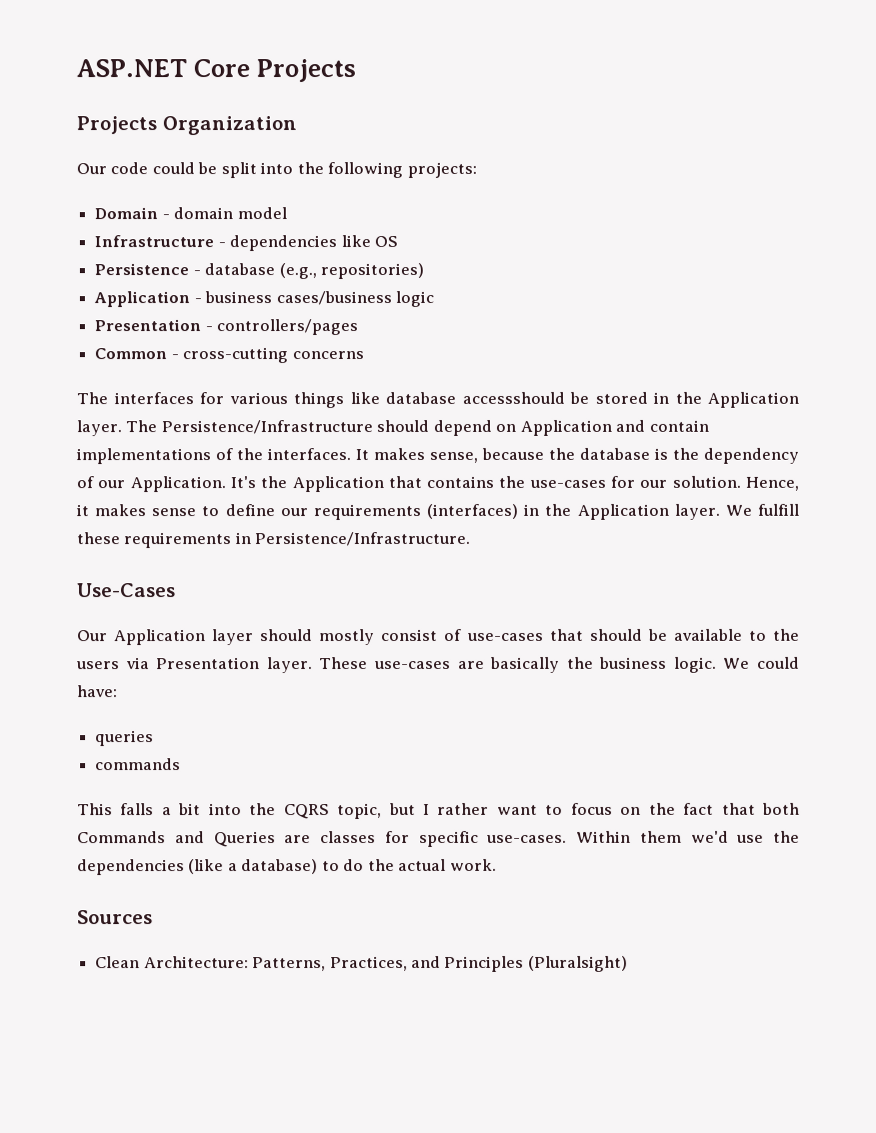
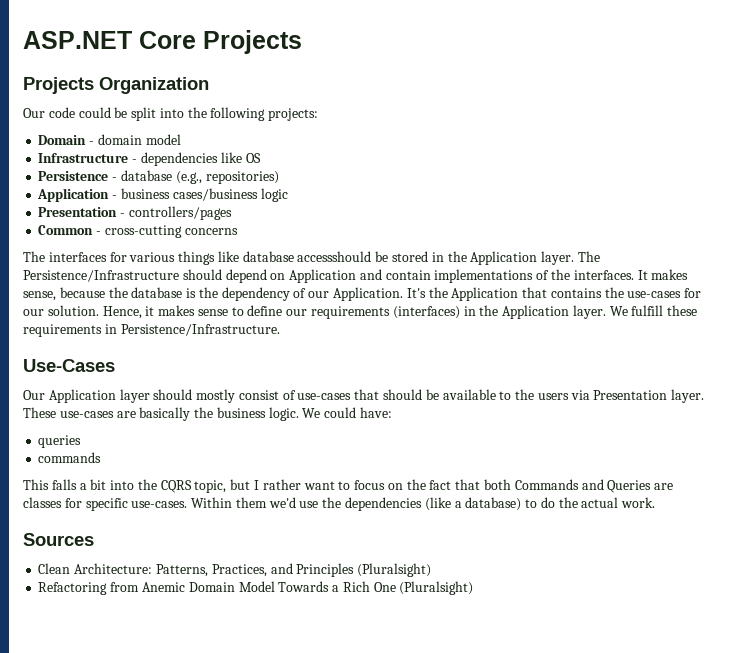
+ Refactoring from Anemic Domain Model Towards a Rich One (Pluralsight)

